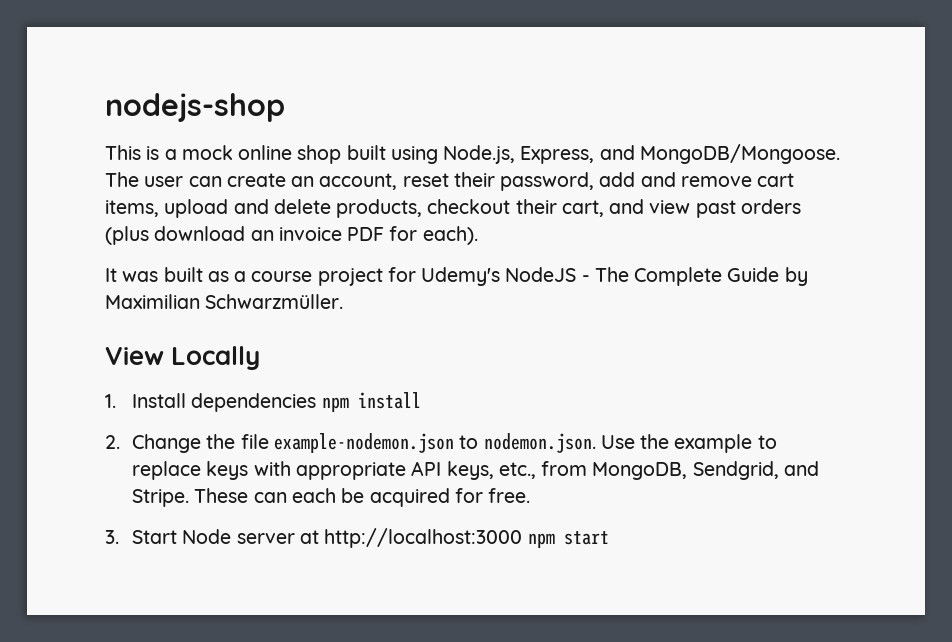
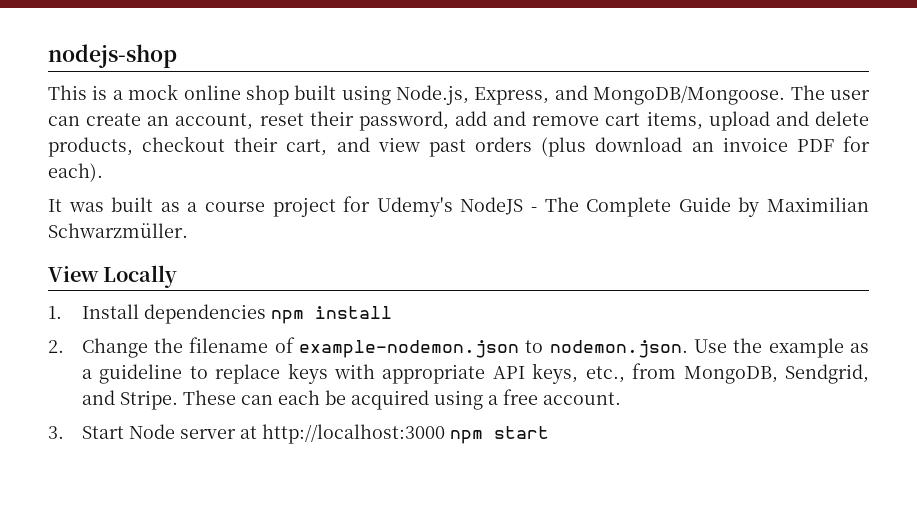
- 2. Change the file example-nodemon.json to nodemon.json. Use the example to replace keys with appropriate API keys, etc., from MongoDB, Sendgrid, and Stripe.
+ 2. Change the filename of example-nodemon.json to nodemon.json. Use the example as a guideline to replace keys with appropriate API keys, etc., from MongoDB, Sendgrid, and Stripe.
- These can each be acquired for free.
+ These can each be acquired using a free account.

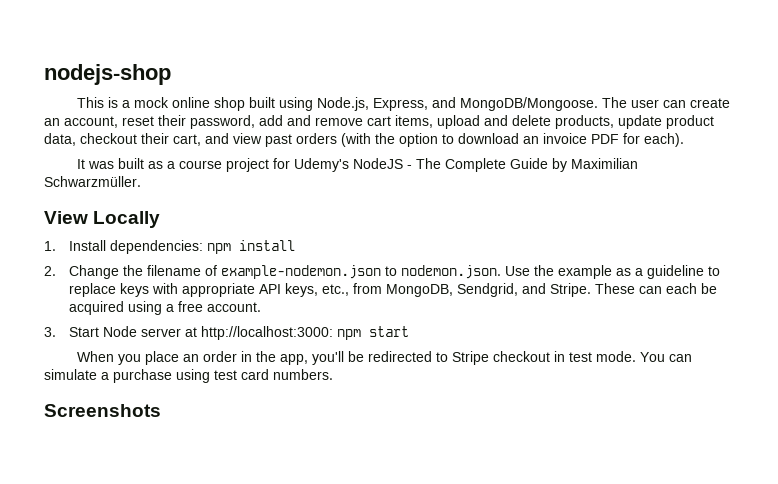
- The user can create an account, reset their password, add and remove cart items, upload and delete products, checkout their cart, and view past orders (plus download an invoice PDF for each).
+ The user can create an account, reset their password, add and remove cart items, upload and delete products, update product data, checkout their cart, and view past orders (with the option to download an invoice PDF for each).
- 1. Install dependencies npm install
+ 1. Install dependencies: npm install
- 3. Start Node server at http://localhost:3000 npm start
+ 3. Start Node server at http://localhost:3000: npm start
+ When you place an order in the app, you'll be redirected to Stripe checkout in test mode. You can simulate a purchase using test card numbers.
+ Screenshots

